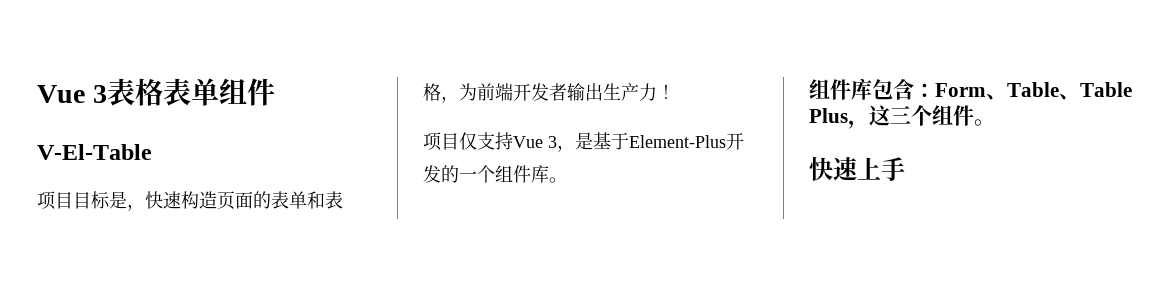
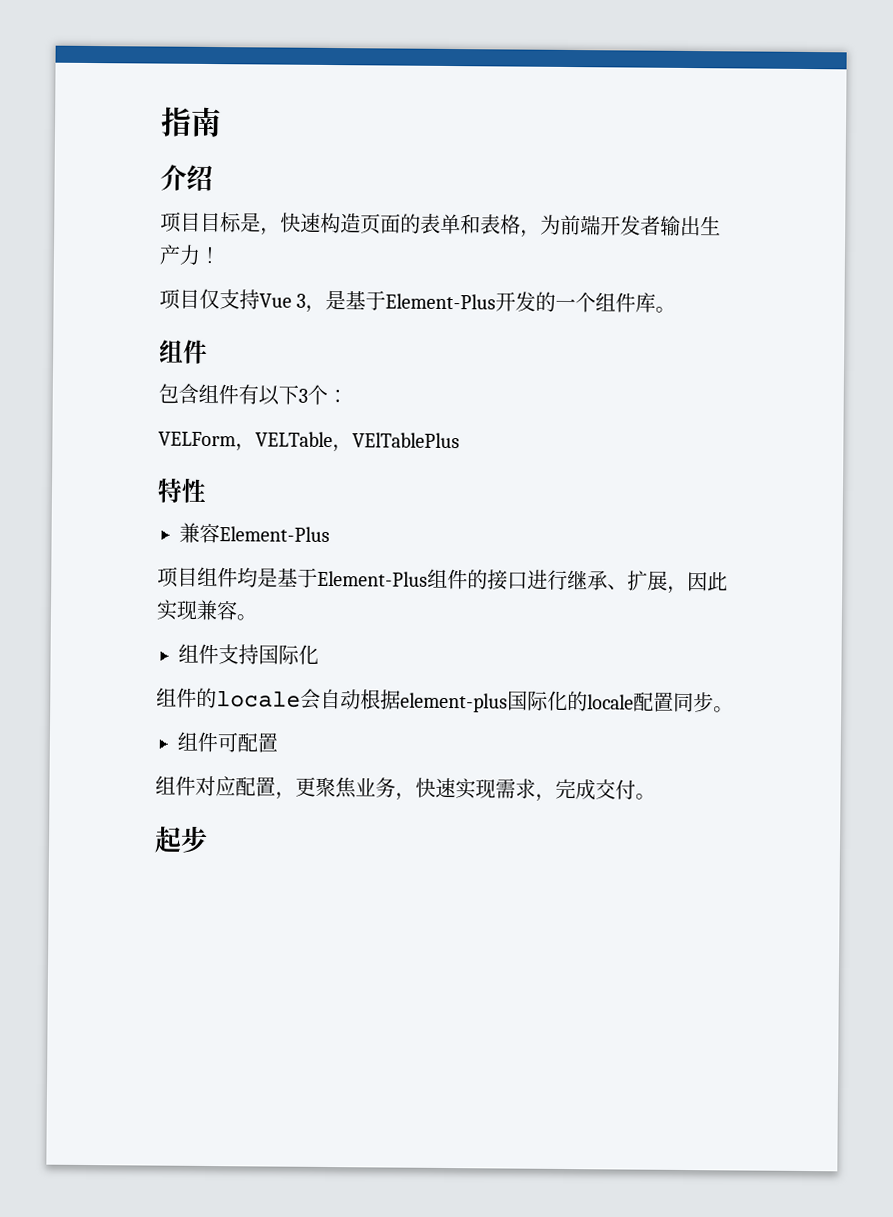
- Vue 3表格表单组件
- V-El-Table
+ 指南
+ 介绍
  项目仅支持Vue 3，是基于Element-Plus开发的一个组件库。
- 组件库包含：Form、Table、Table Plus，这三个组件。
- 快速上手
+ 组件
+ 包含组件有以下3个：
+ VELForm，VELTable，VElTablePlus
+ 特性
+ 兼容Element-Plus
+ 项目组件均是基于Element-Plus组件的接口进行继承、扩展，因此实现兼容。
+ 组件支持国际化
+ 组件的locale会自动根据element-plus国际化的locale配置同步。
+ 组件可配置
+ 组件对应配置，更聚焦业务，快速实现需求，完成交付。
+ 起步

